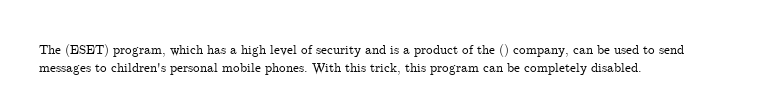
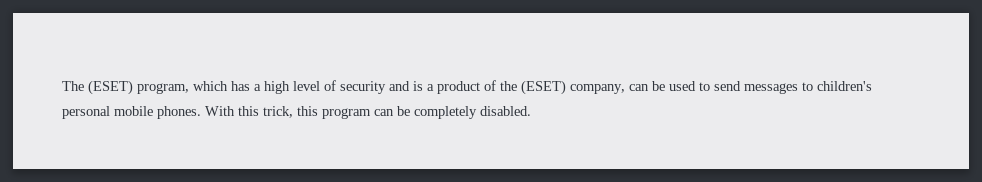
- The (ESET) program, which has a high level of security and is a product of the () company, can be used to send messages to children's personal mobile phones.
+ The (ESET) program, which has a high level of security and is a product of the (ESET) company, can be used to send messages to children's personal mobile phones.

